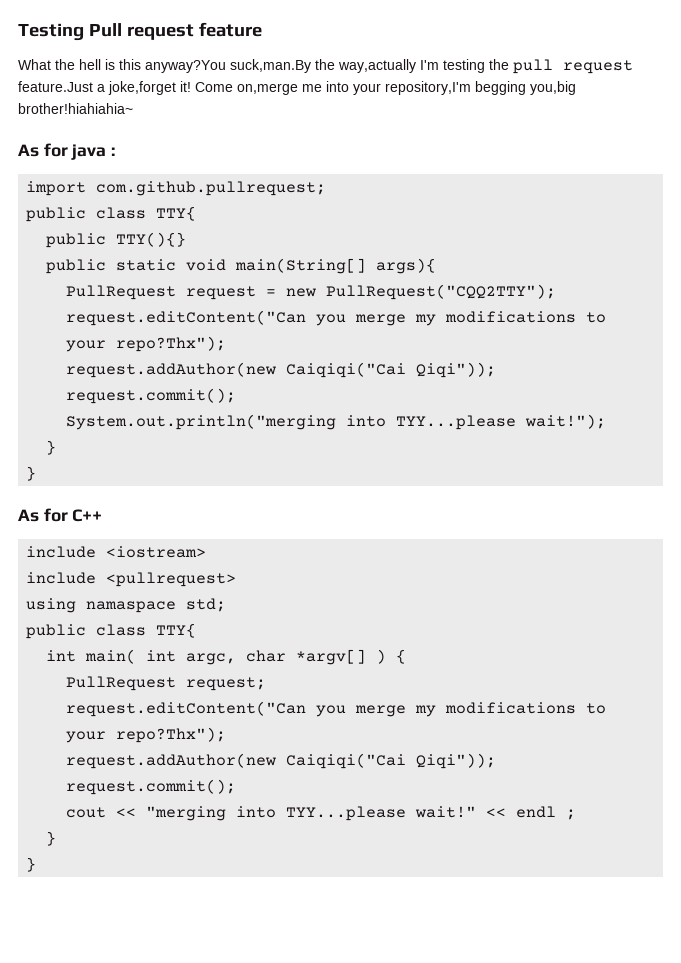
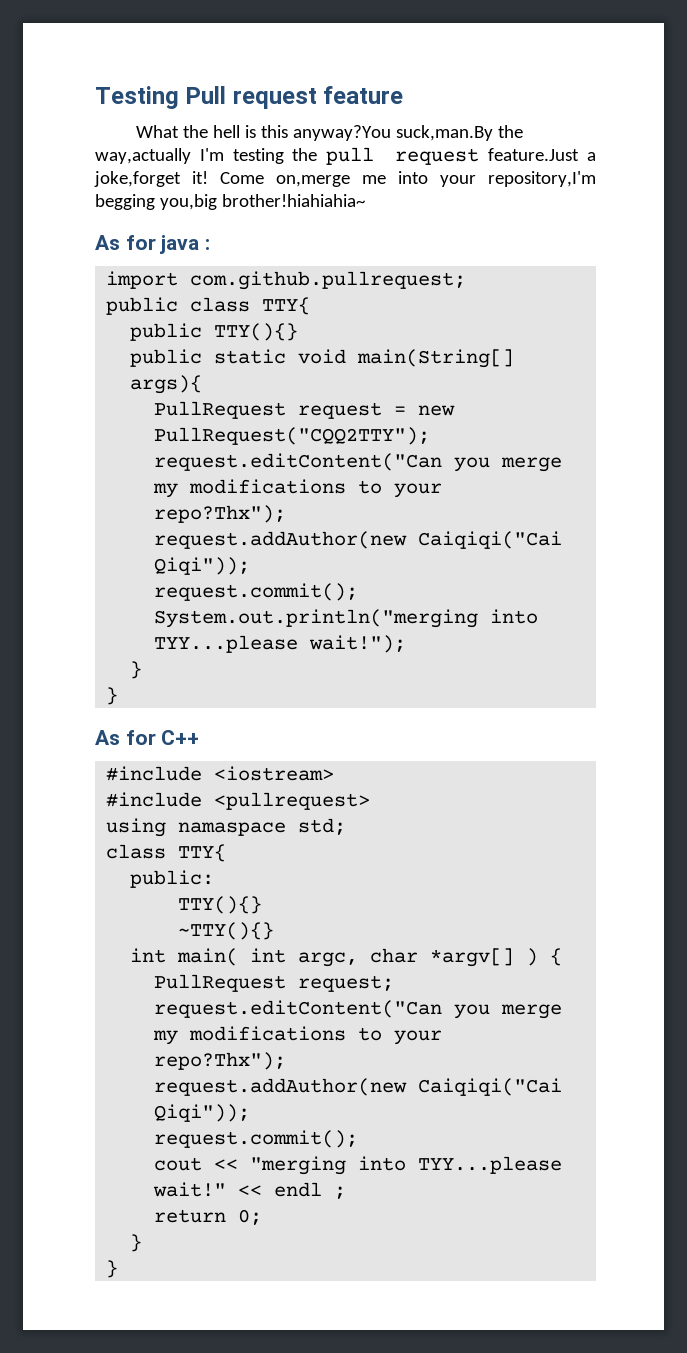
- include <iostream>
+ #include <iostream>
- include <pullrequest>
+ #include <pullrequest>
  using namaspace std;
- public class TTY{
+ class TTY{
+ public:
+ TTY(){}
+ ~TTY(){}
+ return 0;

